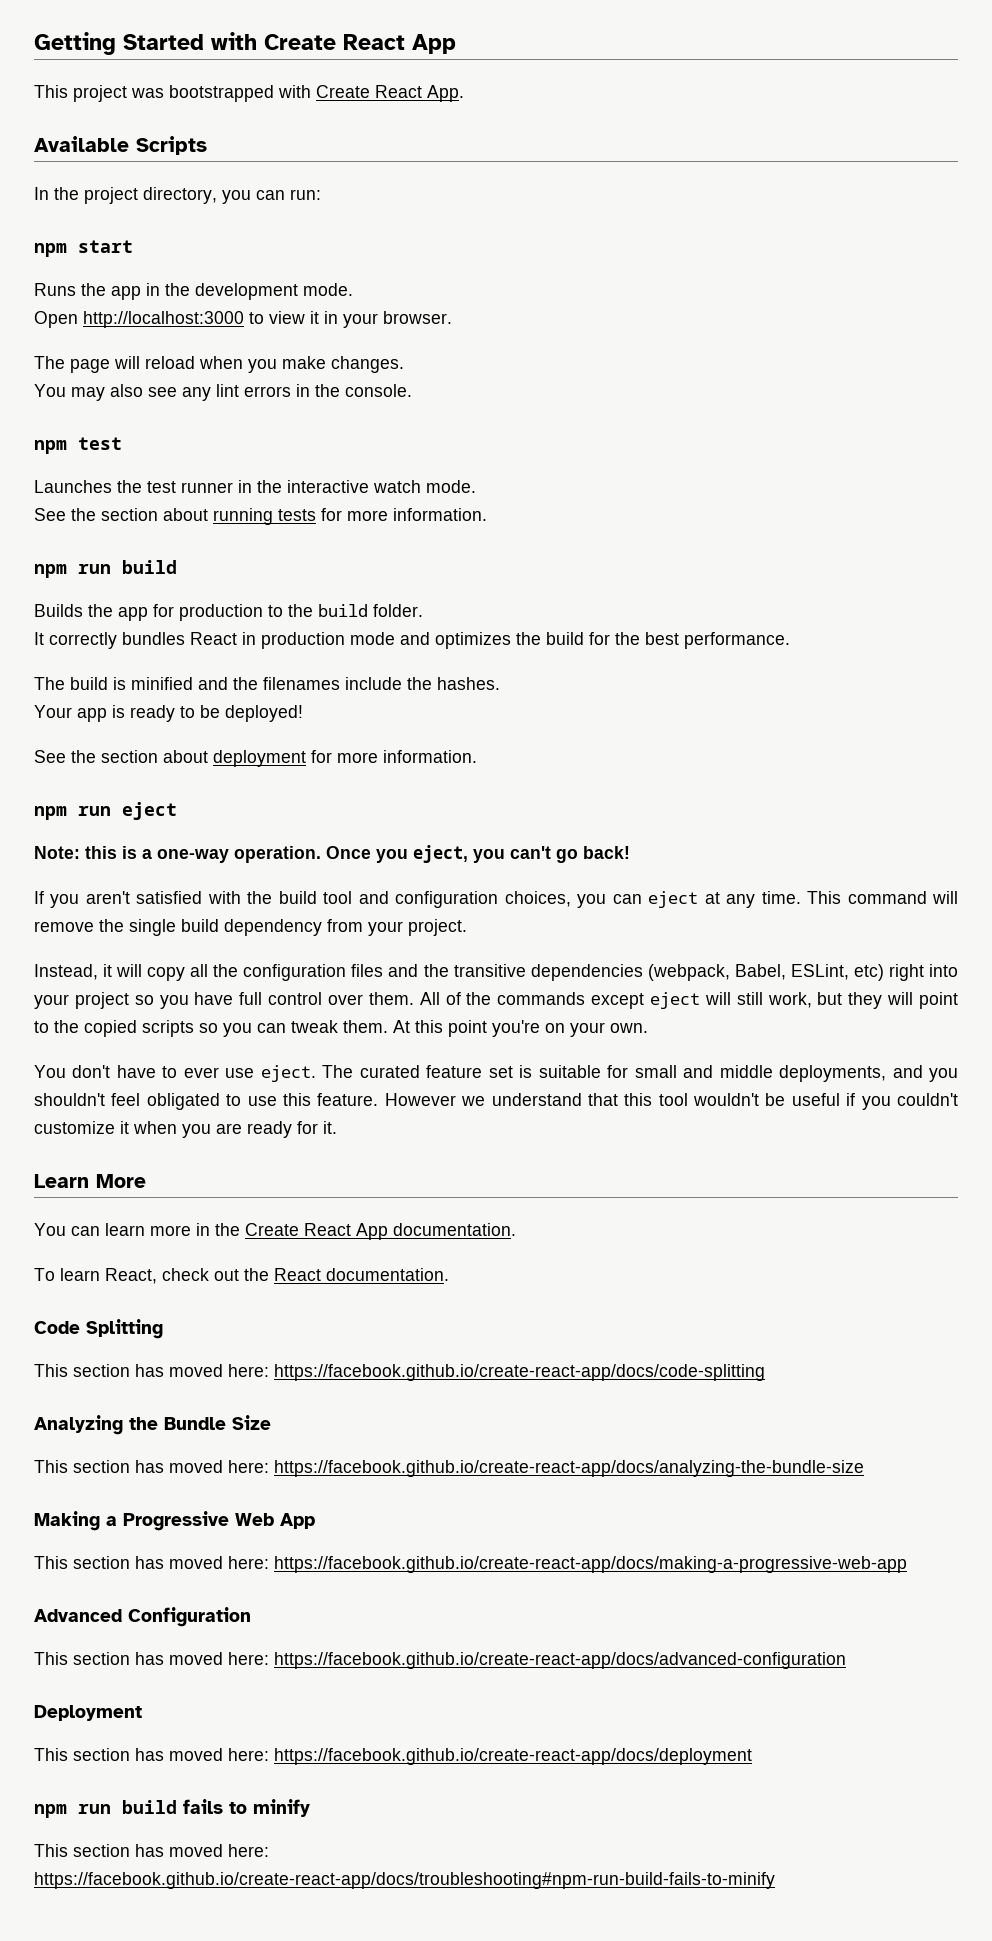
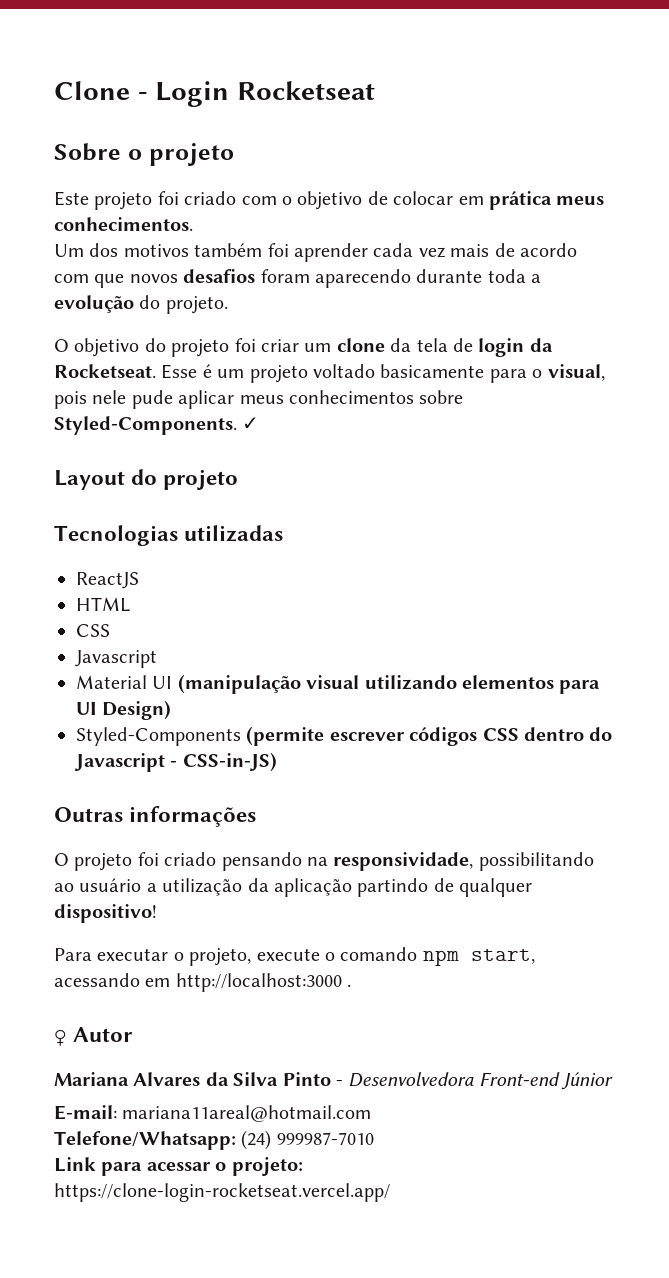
- Getting Started with Create React App
- This project was bootstrapped with Create React App.
- Available Scripts
- In the project directory, you can run:
- npm start
- Runs the app in the development mode.
- Open http://localhost:3000 to view it in your browser.
- The page will reload when you make changes.
- You may also see any lint errors in the console.
- npm test
- Launches the test runner in the interactive watch mode.
- See the section about running tests for more information.
- npm run build
- Builds the app for production to the build folder.
- It correctly bundles React in production mode and optimizes the build for the best performance.
- The build is minified and the filenames include the hashes.
- Your app is ready to be deployed!
- See the section about deployment for more information.
- npm run eject
- Note: this is a one-way operation. Once you eject, you can't go back!
- If you aren't satisfied with the build tool and configuration choices, you can eject at any time. This command will remove the single build dependency from your project.
- Instead, it will copy all the configuration files and the transitive dependencies (webpack, Babel, ESLint, etc) right into your project so you have full control over them. All of the commands except eject will still work, but they will point to the copied scripts so you can tweak them. At this point you're on your own.
- You don't have to ever use eject. The curated feature set is suitable for small and middle deployments, and you shouldn't feel obligated to use this feature. However we understand that this tool wouldn't be useful if you couldn't customize it when you are ready for it.
- Learn More
- You can learn more in the Create React App documentation.
- To learn React, check out the React documentation.
- Code Splitting
- This section has moved here: https://facebook.github.io/create-react-app/docs/code-splitting
- Analyzing the Bundle Size
- This section has moved here: https://facebook.github.io/create-react-app/docs/analyzing-the-bundle-size
- Making a Progressive Web App
- This section has moved here: https://facebook.github.io/create-react-app/docs/making-a-progressive-web-app
- Advanced Configuration
- This section has moved here: https://facebook.github.io/create-react-app/docs/advanced-configuration
- Deployment
- This section has moved here: https://facebook.github.io/create-react-app/docs/deployment
- npm run build fails to minify
- This section has moved here: https://facebook.github.io/create-react-app/docs/troubleshooting#npm-run-build-fails-to-minify
+ Clone - Login Rocketseat
+ Sobre o projeto
+ Este projeto foi criado com o objetivo de colocar em prática meus conhecimentos.
+ Um dos motivos também foi aprender cada vez mais de acordo com que novos desafios foram aparecendo durante toda a evolução do projeto.
+ O objetivo do projeto foi criar um clone da tela de login da Rocketseat. Esse é um projeto voltado basicamente para o visual, pois nele pude aplicar meus conhecimentos sobre Styled-Components. ✓
+ Layout do projeto
+ Tecnologias utilizadas
+ ReactJS
+ HTML
+ CSS
+ Javascript
+ Material UI (manipulação visual utilizando elementos para UI Design)
+ Styled-Components (permite escrever códigos CSS dentro do Javascript - CSS-in-JS)
+ Outras informações
+ O projeto foi criado pensando na responsividade, possibilitando ao usuário a utilização da aplicação partindo de qualquer dispositivo!
+ Para executar o projeto, execute o comando npm start, acessando em http://localhost:3000 .
+ ♀ Autor
+ Mariana Alvares da Silva Pinto - Desenvolvedora Front-end Júnior
+ E-mail: mariana11areal@hotmail.com
+ Telefone/Whatsapp: (24) 999987-7010
+ Link para acessar o projeto: https://clone-login-rocketseat.vercel.app/

